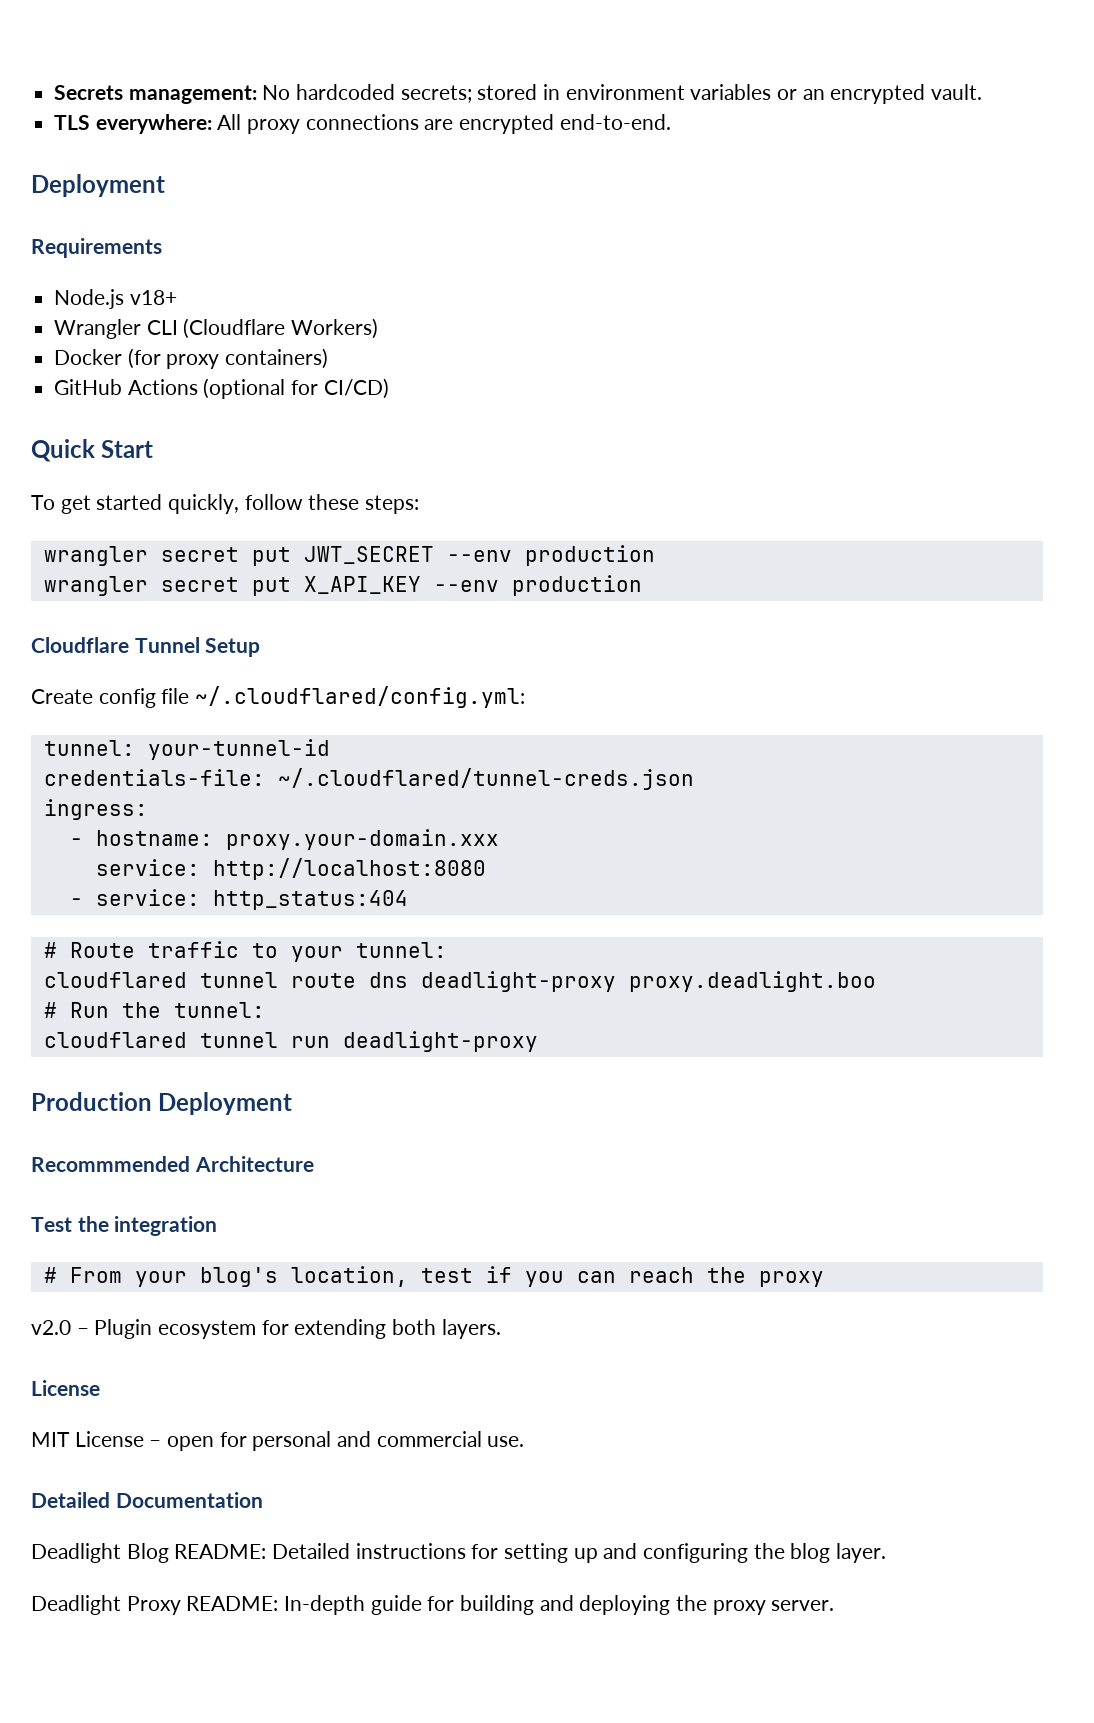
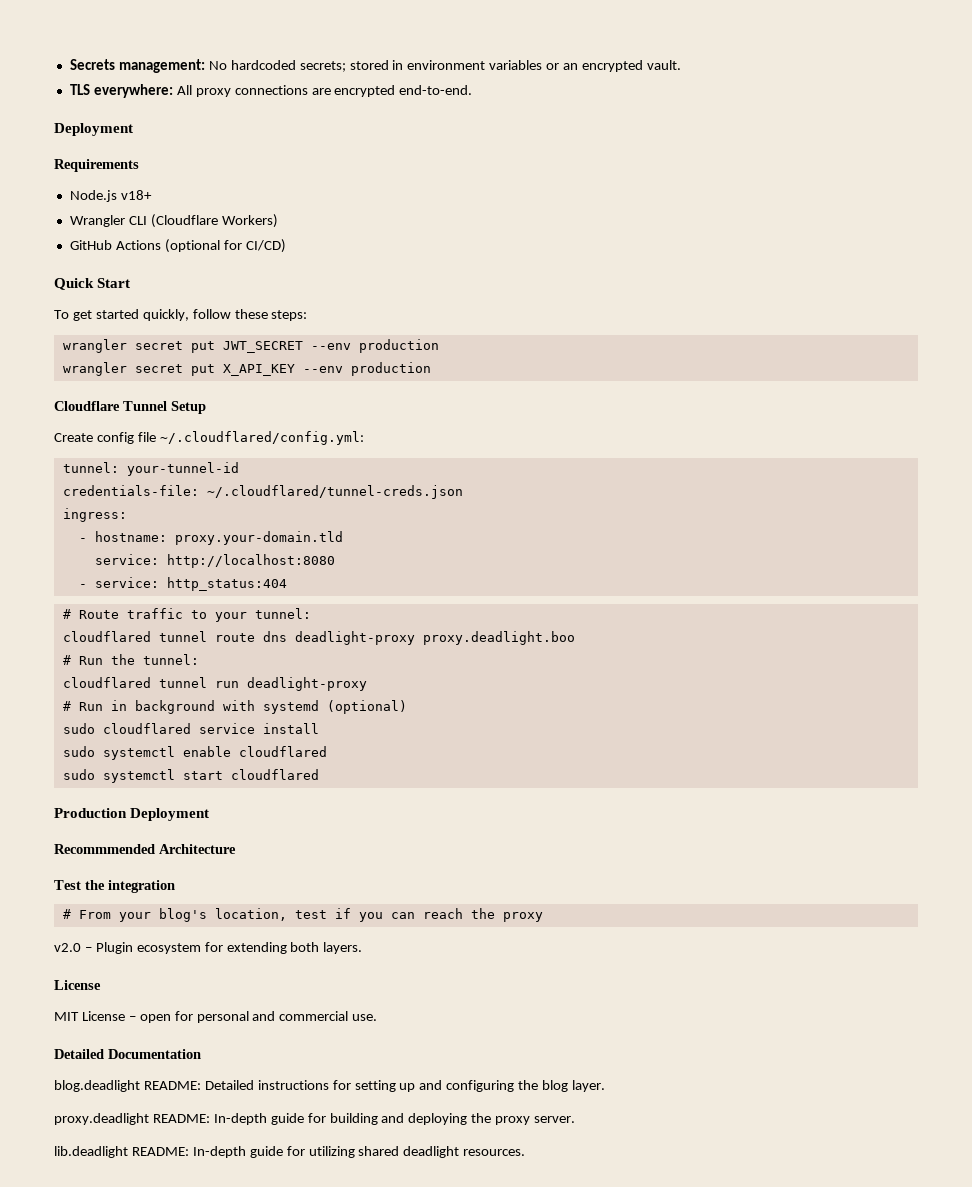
- Docker (for proxy containers)
- - hostname: proxy.your-domain.xxx
+ - hostname: proxy.your-domain.tld
+ # Run in background with systemd (optional)
+ sudo cloudflared service install
+ sudo systemctl enable cloudflared
+ sudo systemctl start cloudflared
- Deadlight Blog README: Detailed instructions for setting up and configuring the blog layer.
+ blog.deadlight README: Detailed instructions for setting up and configuring the blog layer.
- Deadlight Proxy README: In-depth guide for building and deploying the proxy server.
+ proxy.deadlight README: In-depth guide for building and deploying the proxy server.
+ lib.deadlight README: In-depth guide for utilizing shared deadlight resources.

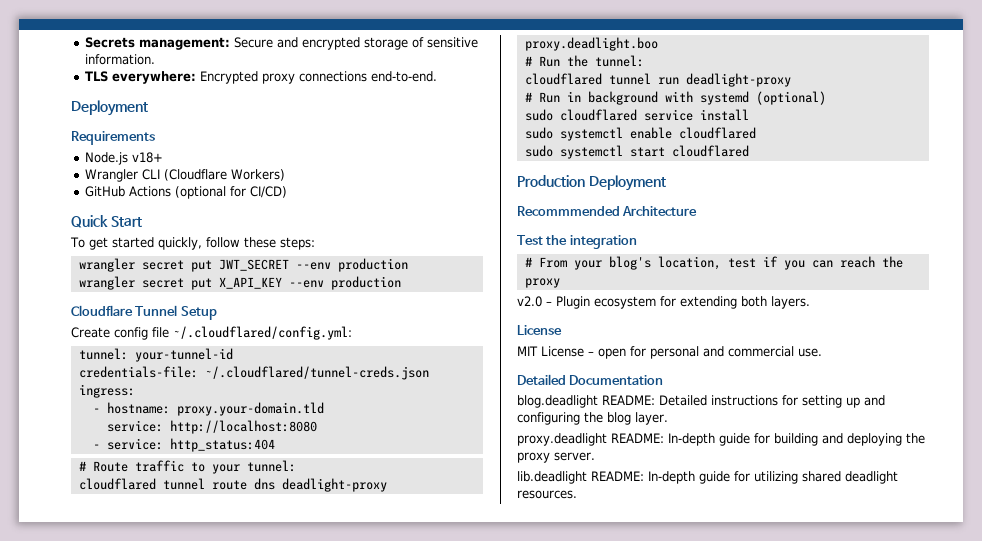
- Secrets management: No hardcoded secrets; stored in environment variables or an encrypted vault.
+ Secrets management: Secure and encrypted storage of sensitive information.
- TLS everywhere: All proxy connections are encrypted end-to-end.
+ TLS everywhere: Encrypted proxy connections end-to-end.

